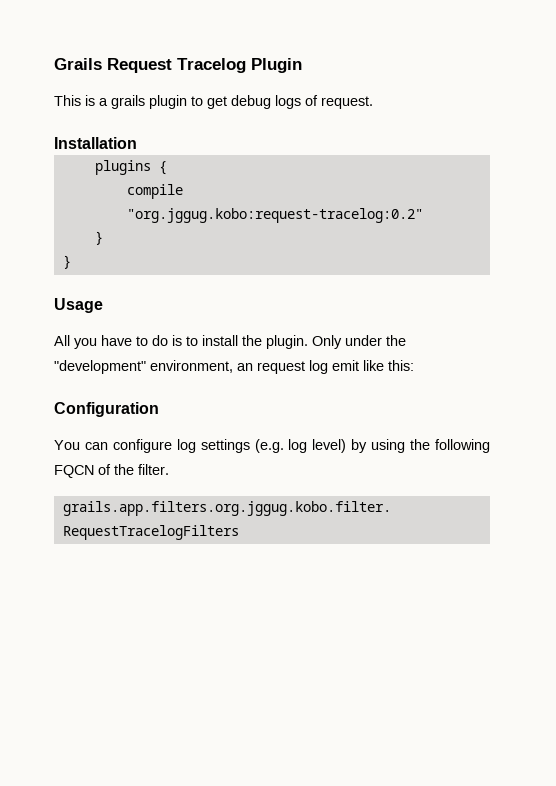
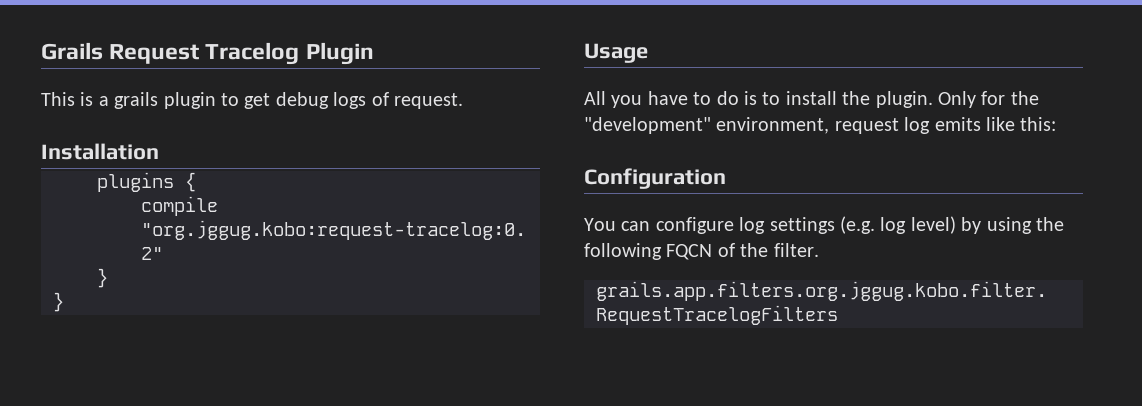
- Only under the "development" environment, an request log emit like this:
+ Only for the "development" environment, request log emits like this:

